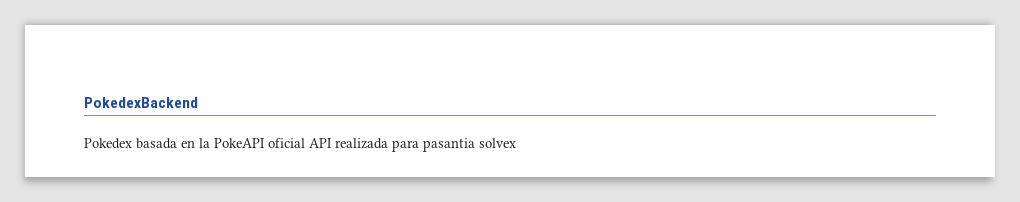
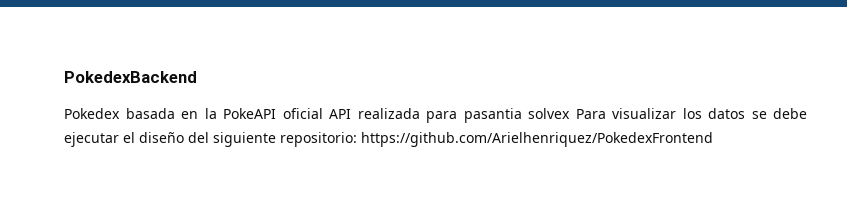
- Pokedex basada en la PokeAPI oficial API realizada para pasantia solvex
+ Pokedex basada en la PokeAPI oficial API realizada para pasantia solvex Para visualizar los datos se debe ejecutar el diseño del siguiente repositorio: https://github.com/Arielhenriquez/PokedexFrontend

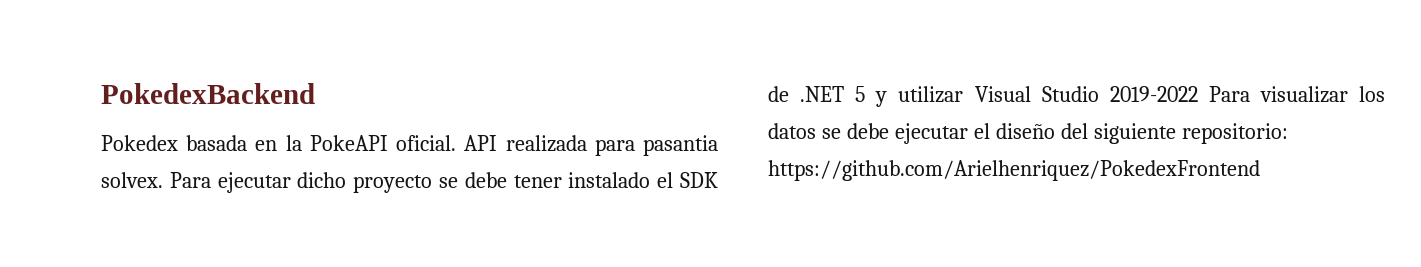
- Pokedex basada en la PokeAPI oficial API realizada para pasantia solvex Para visualizar los datos se debe ejecutar el diseño del siguiente repositorio: https://github.com/Arielhenriquez/PokedexFrontend
+ Pokedex basada en la PokeAPI oficial. API realizada para pasantia solvex. Para ejecutar dicho proyecto se debe tener instalado el SDK de .NET 5 y utilizar Visual Studio 2019-2022 Para visualizar los datos se debe ejecutar el diseño del siguiente repositorio: https://github.com/Arielhenriquez/PokedexFrontend

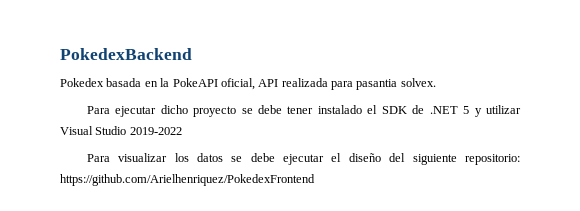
- Pokedex basada en la PokeAPI oficial. API realizada para pasantia solvex. Para ejecutar dicho proyecto se debe tener instalado el SDK de .NET 5 y utilizar Visual Studio 2019-2022 Para visualizar los datos se debe ejecutar el diseño del siguiente repositorio: https://github.com/Arielhenriquez/PokedexFrontend
+ Pokedex basada en la PokeAPI oficial, API realizada para pasantia solvex.
+ Para ejecutar dicho proyecto se debe tener instalado el SDK de .NET 5 y utilizar Visual Studio 2019-2022
+ Para visualizar los datos se debe ejecutar el diseño del siguiente repositorio: https://github.com/Arielhenriquez/PokedexFrontend

